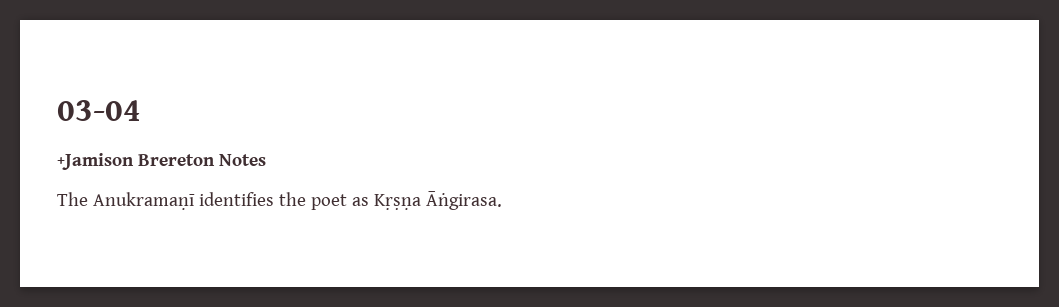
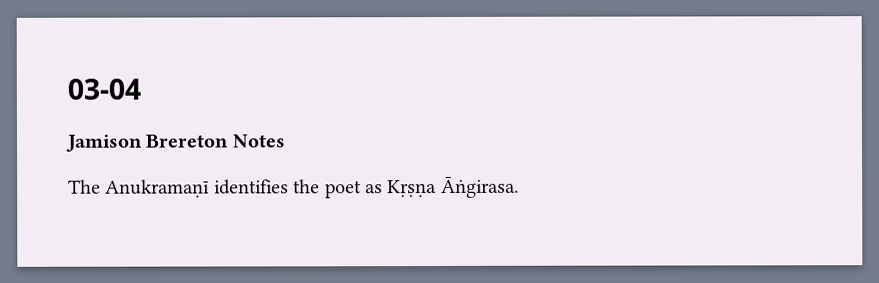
- +Jamison Brereton Notes
+ Jamison Brereton Notes

